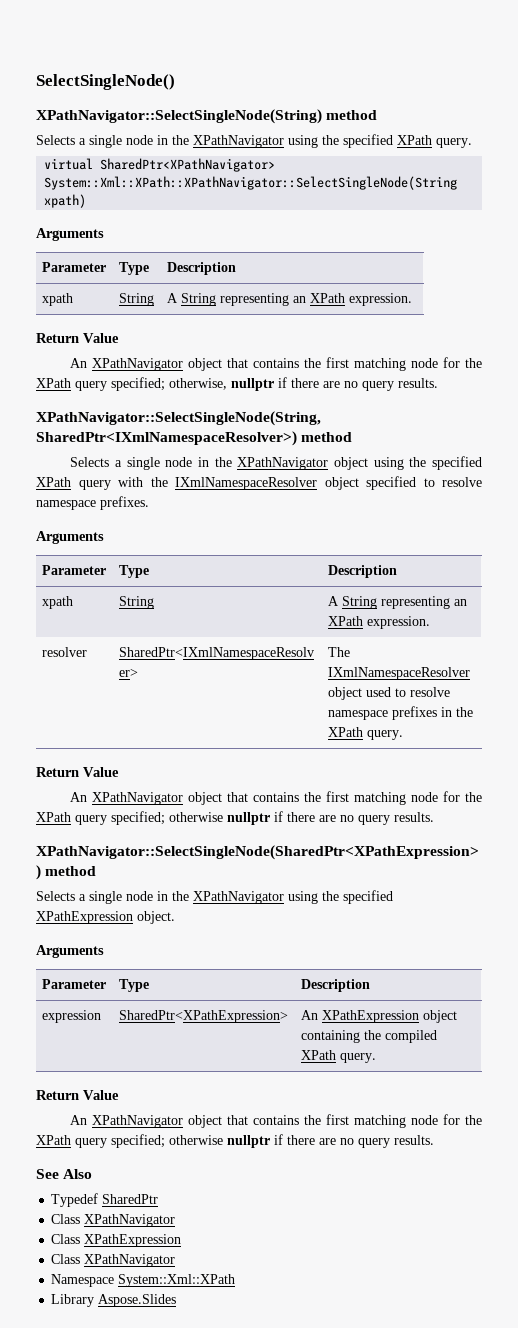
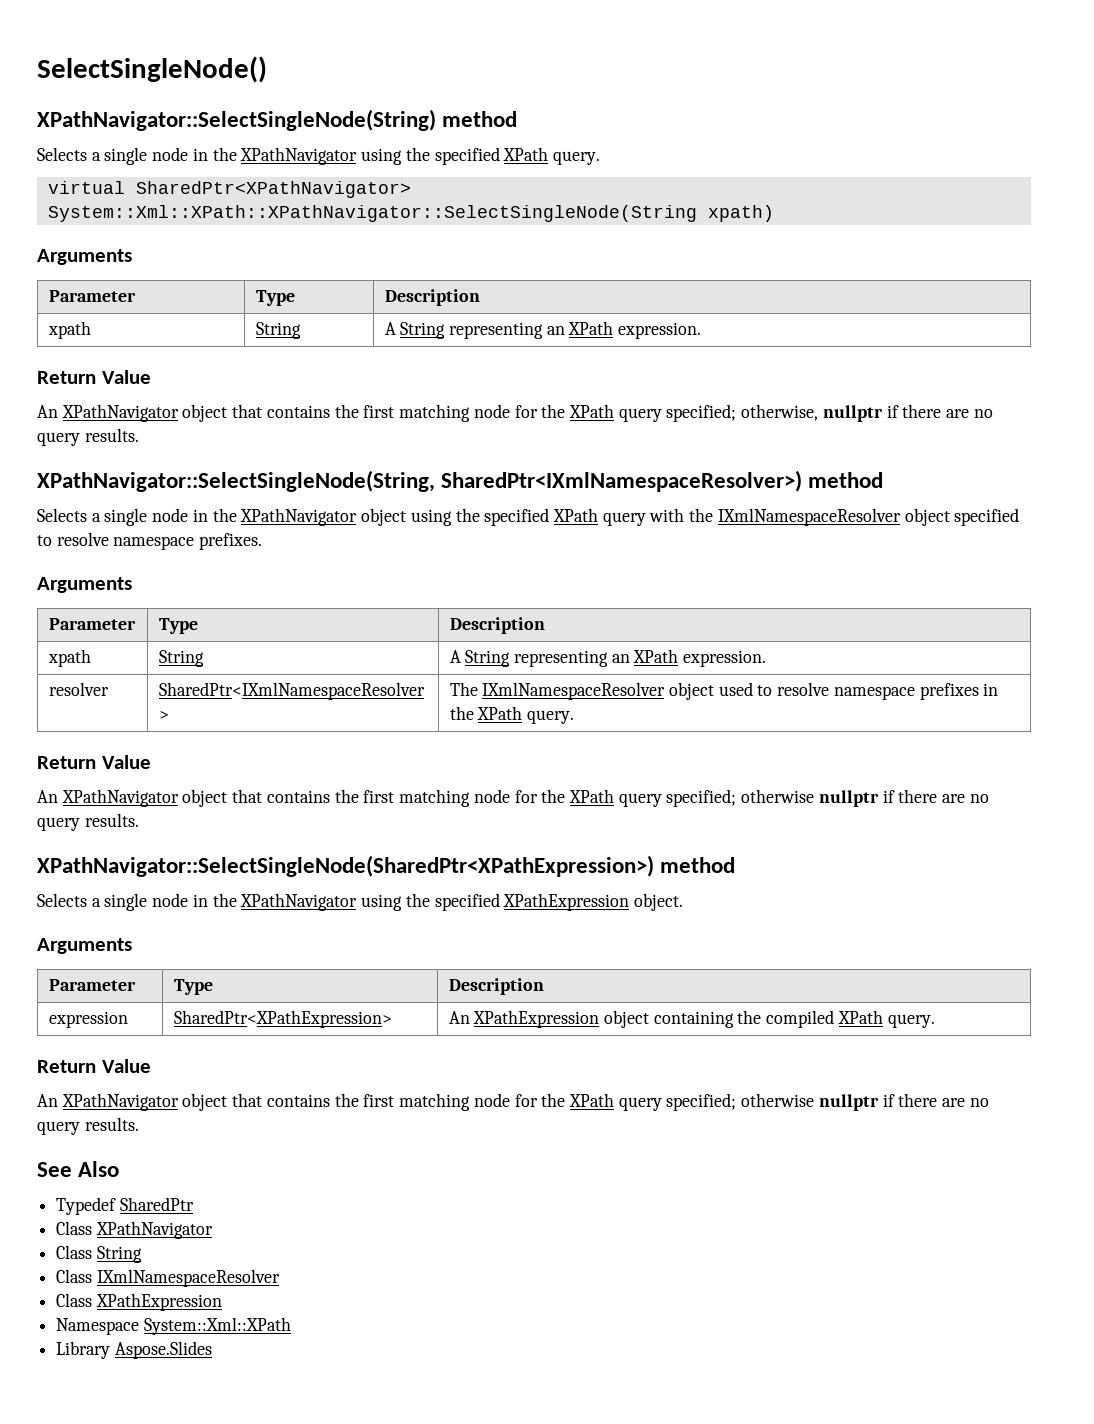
+ Class String
+ Class IXmlNamespaceResolver
  Class XPathExpression
- Class XPathNavigator

